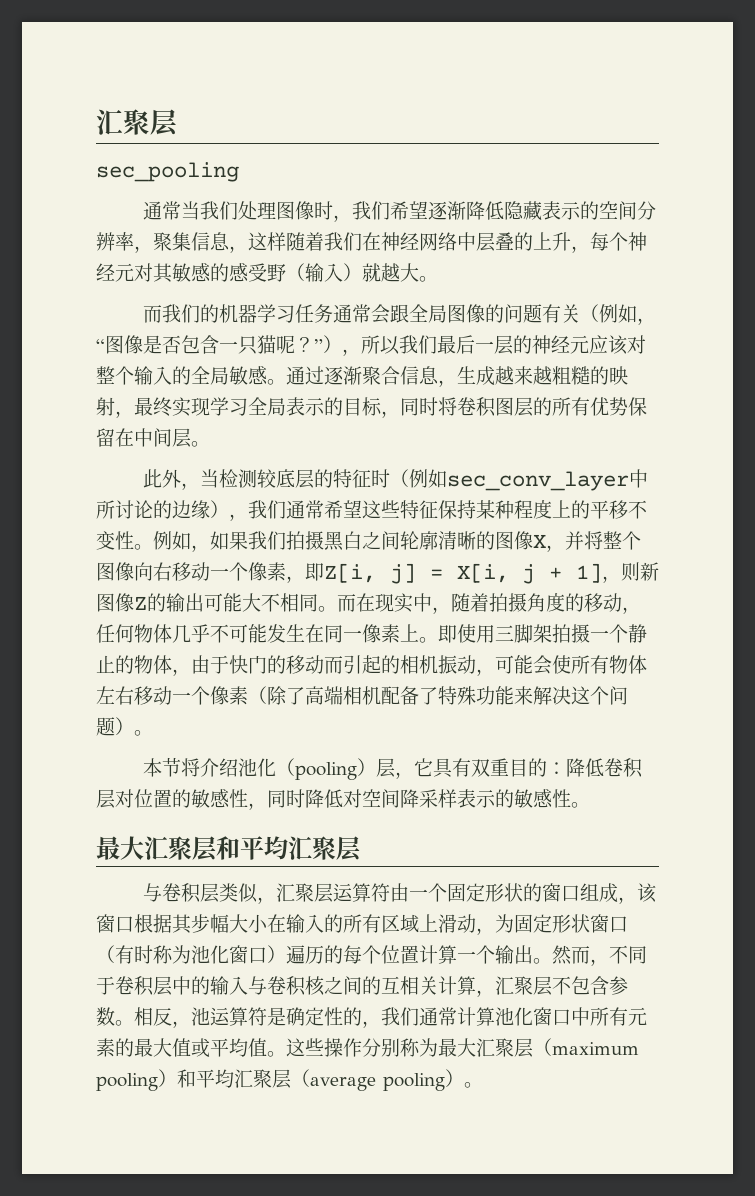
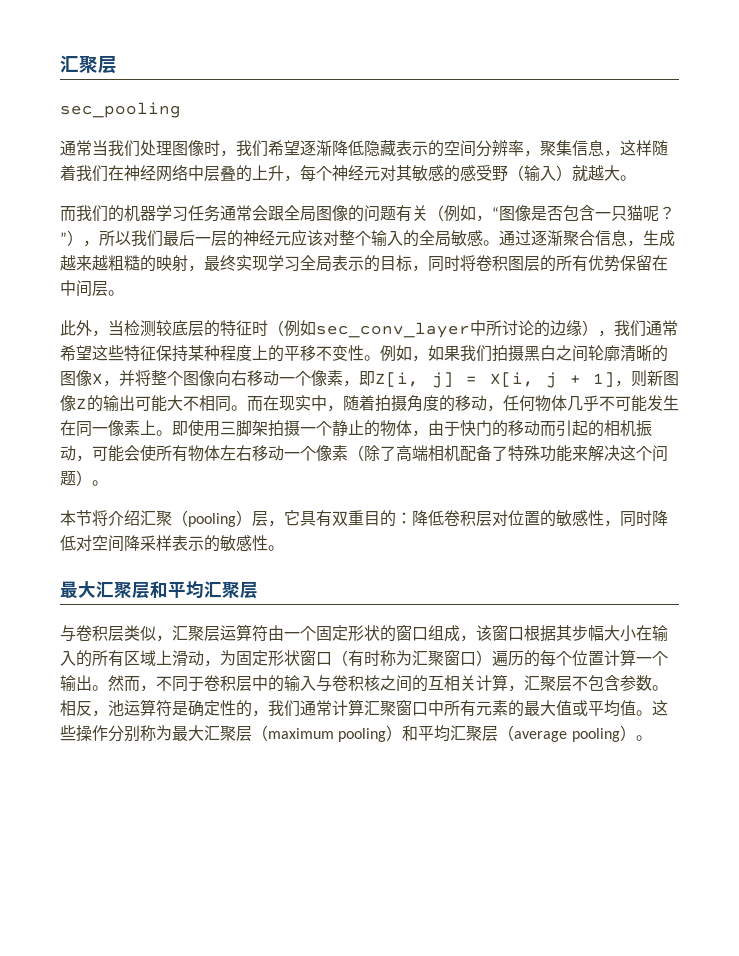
- 本节将介绍池化（pooling）层，它具有双重目的：降低卷积层对位置的敏感性，同时降低对空间降采样表示的敏感性。
+ 本节将介绍汇聚（pooling）层，它具有双重目的：降低卷积层对位置的敏感性，同时降低对空间降采样表示的敏感性。
- 与卷积层类似，汇聚层运算符由一个固定形状的窗口组成，该窗口根据其步幅大小在输入的所有区域上滑动，为固定形状窗口（有时称为池化窗口）遍历的每个位置计算一个输出。
+ 与卷积层类似，汇聚层运算符由一个固定形状的窗口组成，该窗口根据其步幅大小在输入的所有区域上滑动，为固定形状窗口（有时称为汇聚窗口）遍历的每个位置计算一个输出。
- 相反，池运算符是确定性的，我们通常计算池化窗口中所有元素的最大值或平均值。
+ 相反，池运算符是确定性的，我们通常计算汇聚窗口中所有元素的最大值或平均值。

